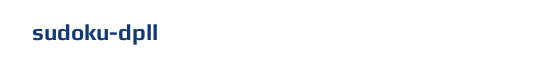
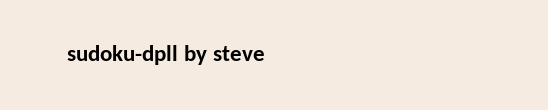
- sudoku-dpll
+ sudoku-dpll by steve

